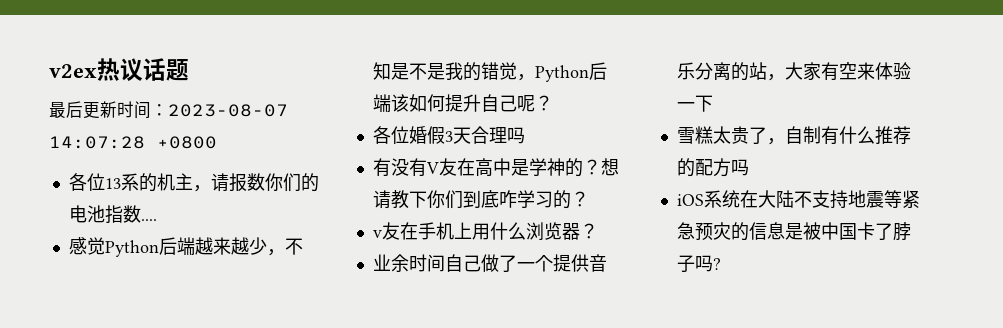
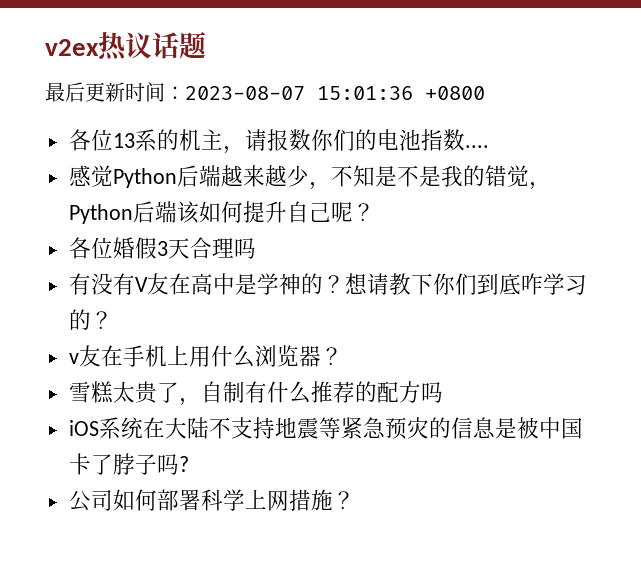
- 最后更新时间：2023-08-07 14:07:28 +0800
+ 最后更新时间：2023-08-07 15:01:36 +0800
- 业余时间自己做了一个提供音乐分离的站，大家有空来体验一下
+ 公司如何部署科学上网措施？

